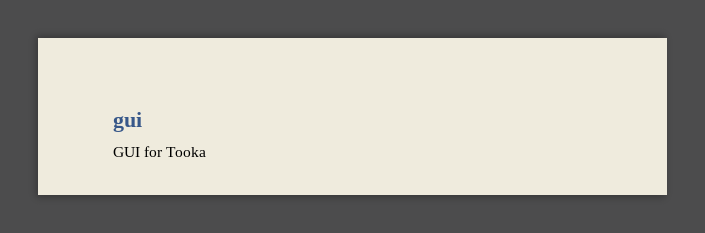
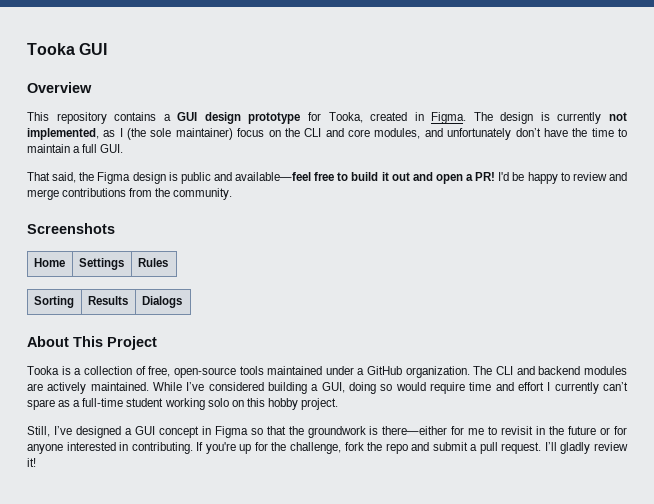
- gui
- GUI for Tooka
+ Tooka GUI
+ Overview
+ This repository contains a GUI design prototype for Tooka, created in Figma. The design is currently not implemented, as I (the sole maintainer) focus on the CLI and core modules, and unfortunately don’t have the time to maintain a full GUI.
+ That said, the Figma design is public and available—feel free to build it out and open a PR! I'd be happy to review and merge contributions from the community.
+ Screenshots
+ Home | Settings | Rules
+ Sorting | Results | Dialogs
+ About This Project
+ Tooka is a collection of free, open-source tools maintained under a GitHub organization. The CLI and backend modules are actively maintained. While I’ve considered building a GUI, doing so would require time and effort I currently can’t spare as a full-time student working solo on this hobby project.
+ Still, I’ve designed a GUI concept in Figma so that the groundwork is there—either for me to revisit in the future or for anyone interested in contributing. If you're up for the challenge, fork the repo and submit a pull request. I’ll gladly review it!

